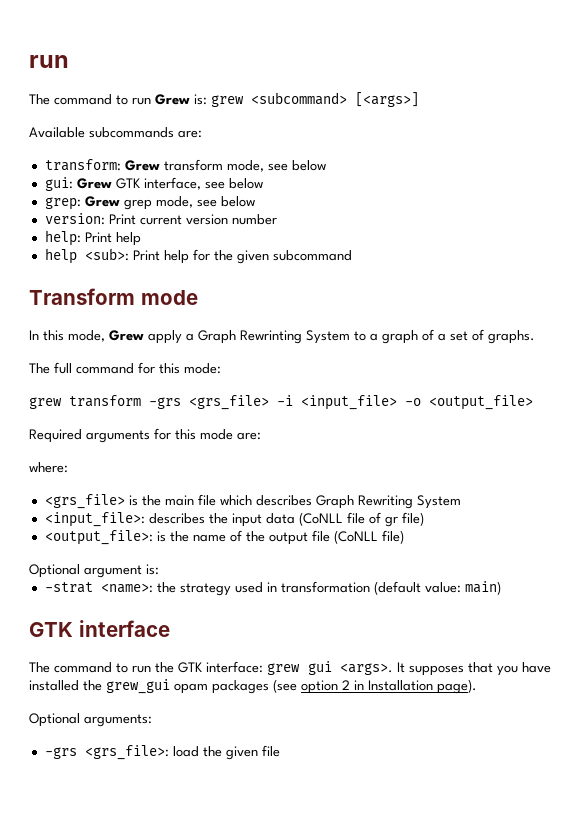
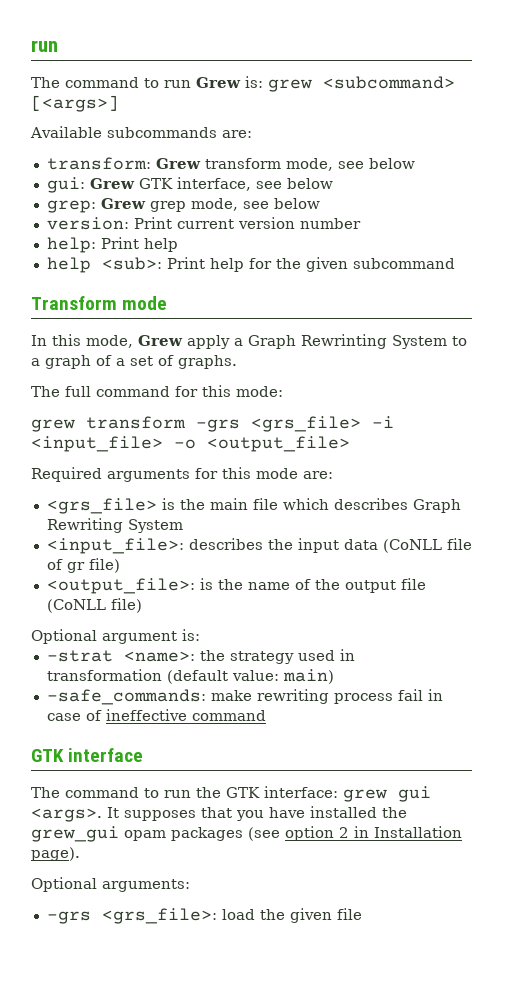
- where:
+ -safe_commands: make rewriting process fail in case of ineffective command

